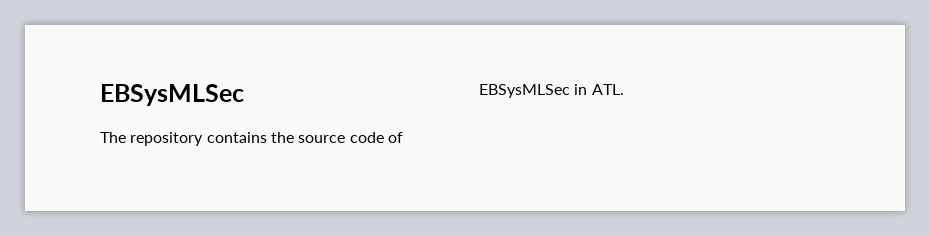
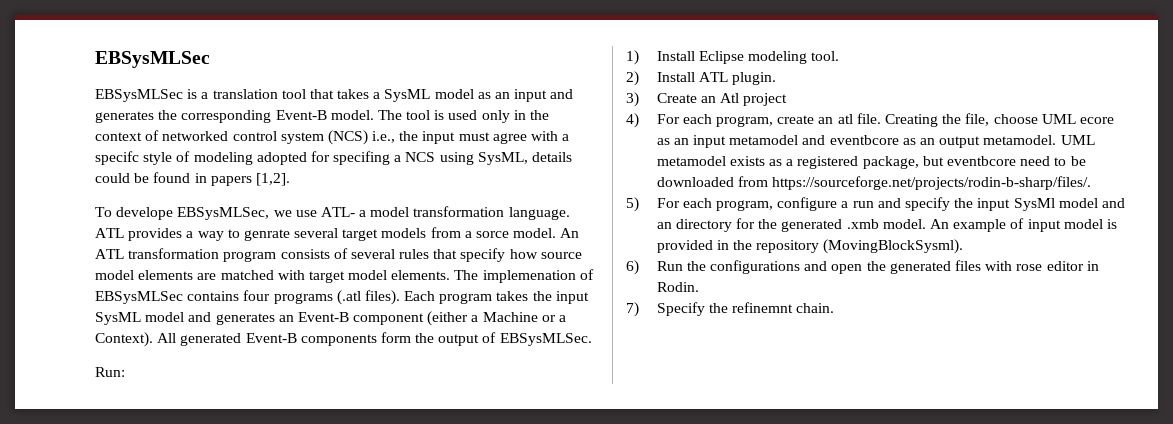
- The repository contains the source code of EBSysMLSec in ATL.
+ EBSysMLSec is a translation tool that takes a SysML model as an input and generates the corresponding Event-B model. The tool is used only in the context of networked control system (NCS) i.e., the input must agree with a specifc style of modeling adopted for specifing a NCS using SysML, details could be found in papers [1,2].
+ To develope EBSysMLSec, we use ATL- a model transformation language. ATL provides a way to genrate several target models from a sorce model. An ATL transformation program consists of several rules that specify how source model elements are matched with target model elements. The implemenation of EBSysMLSec contains four programs (.atl files). Each program takes the input SysML model and generates an Event-B component (either a Machine or a Context). All generated Event-B components form the output of EBSysMLSec.
+ Run:
+ 1) Install Eclipse modeling tool.
+ 2) Install ATL plugin.
+ 3) Create an Atl project
+ 4) For each program, create an atl file. Creating the file, choose UML ecore as an input metamodel and eventbcore as an output metamodel. UML metamodel exists as a registered package, but eventbcore need to be downloaded from https://sourceforge.net/projects/rodin-b-sharp/files/.
+ 5) For each program, configure a run and specify the input SysMl model and an directory for the generated .xmb model. An example of input model is provided in the repository (MovingBlockSysml).
+ 6) Run the configurations and open the generated files with rose editor in Rodin.
+ 7) Specify the refinemnt chain.

